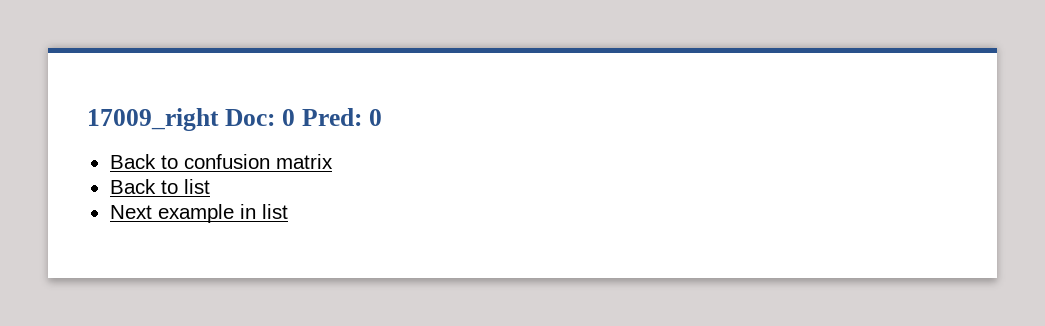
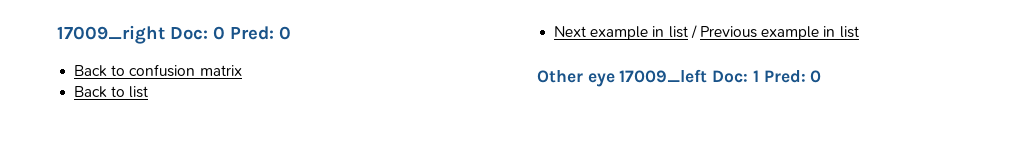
- Next example in list
+ Next example in list / Previous example in list
+ Other eye 17009_left Doc: 1 Pred: 0

